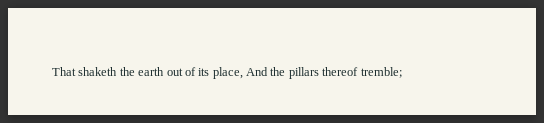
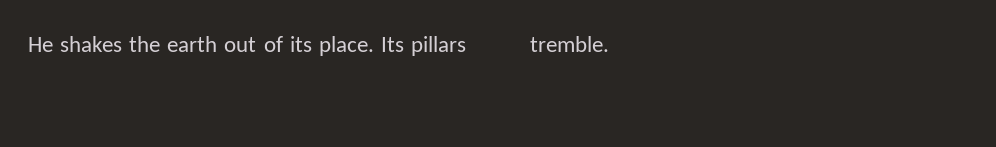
- That shaketh the earth out of its place, And the pillars thereof tremble;
+ He shakes the earth out of its place. Its pillars tremble.

